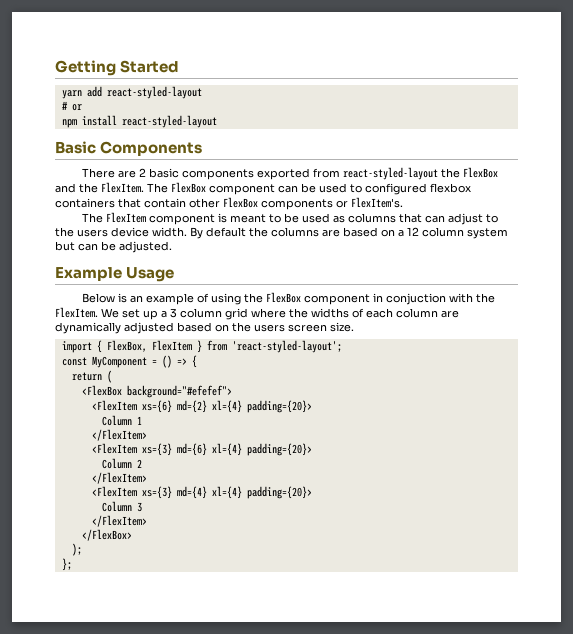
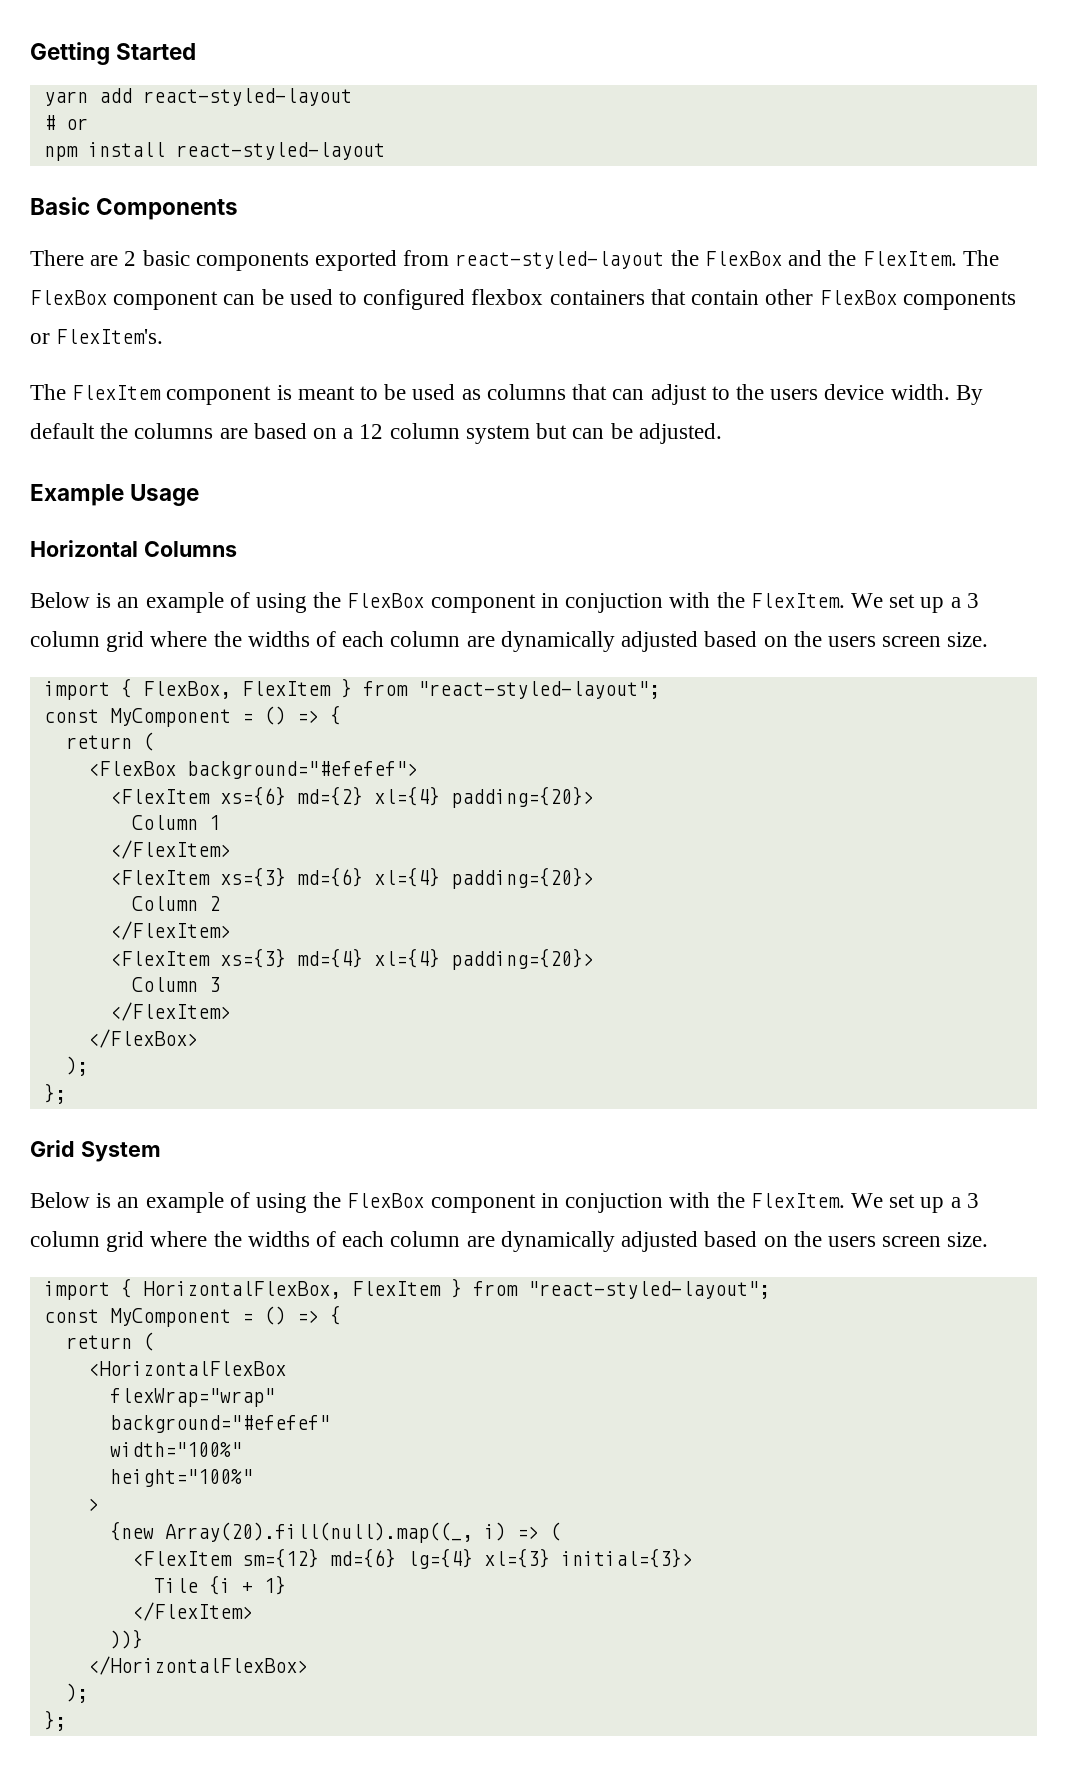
+ Horizontal Columns
- import { FlexBox, FlexItem } from 'react-styled-layout';
+ import { FlexBox, FlexItem } from "react-styled-layout";
+ Grid System
+ Below is an example of using the FlexBox component in conjuction with the FlexItem. We set up a 3 column grid where the widths of each column are dynamically adjusted based on the users screen size.
+ import { HorizontalFlexBox, FlexItem } from "react-styled-layout";
+ const MyComponent = () => {
+ return (
+ <HorizontalFlexBox
+ flexWrap="wrap"
+ background="#efefef"
+ width="100%"
+ height="100%"
+ >
+ {new Array(20).fill(null).map((_, i) => (
+ <FlexItem sm={12} md={6} lg={4} xl={3} initial={3}>
+ Tile {i + 1}
+ </FlexItem>
+ ))}
+ </HorizontalFlexBox>
+ );
+ };

